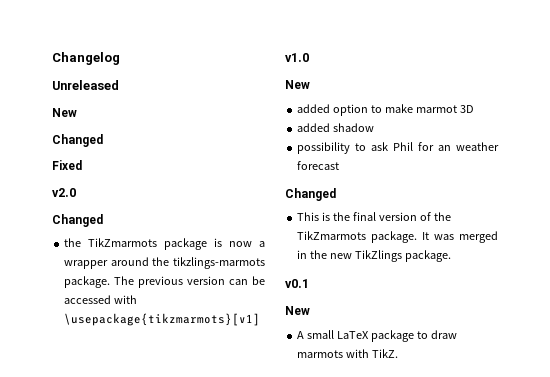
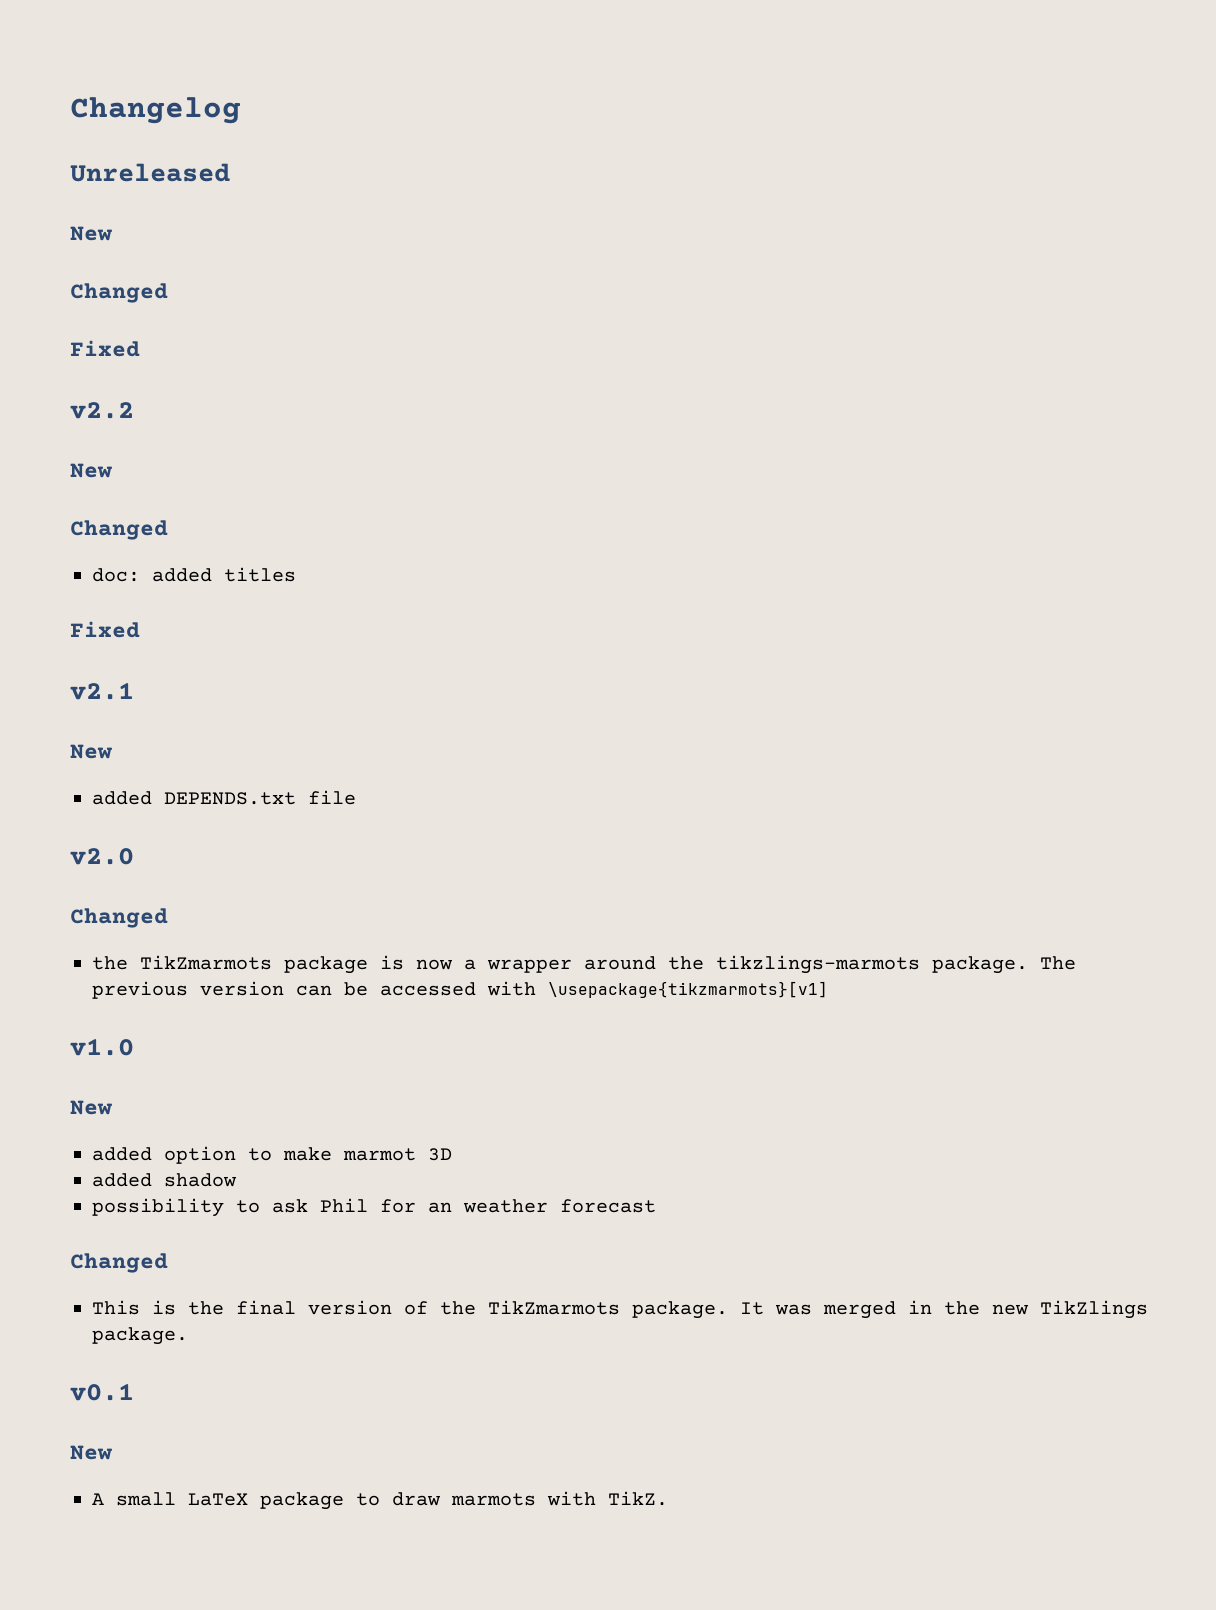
+ v2.2
+ New
+ Changed
+ doc: added titles
+ Fixed
+ v2.1
+ New
+ added DEPENDS.txt file

